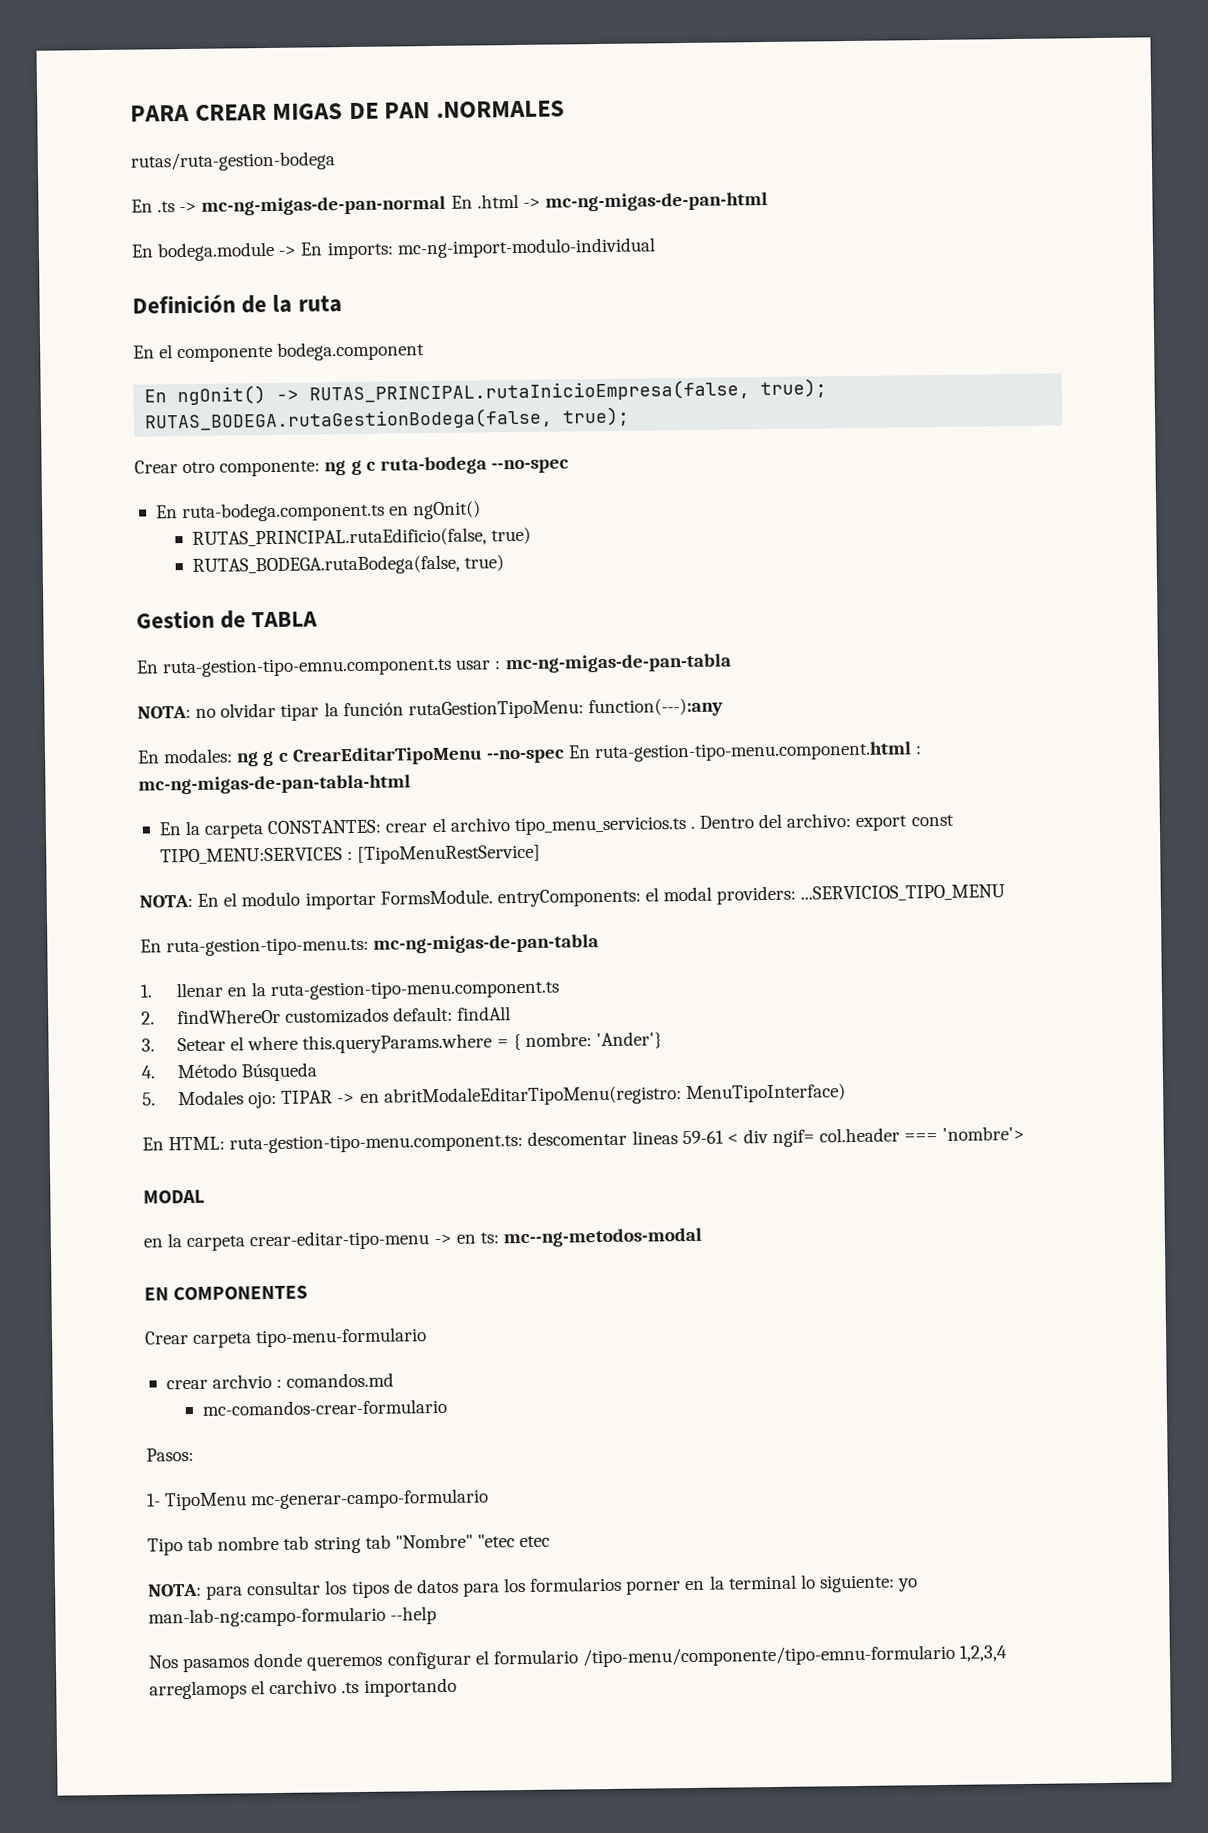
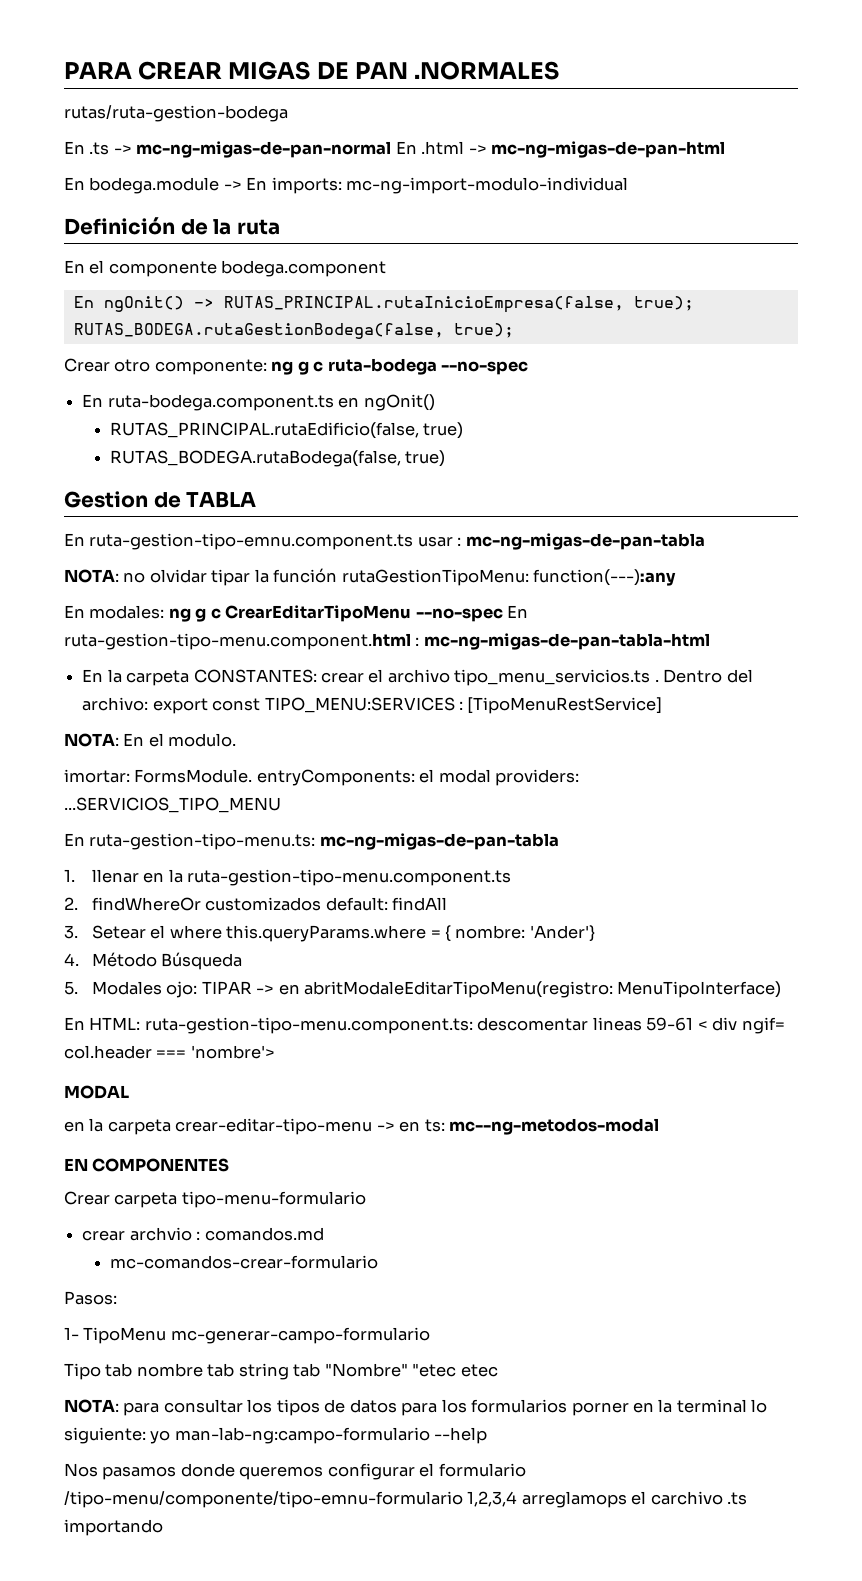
- NOTA: En el modulo importar FormsModule. entryComponents: el modal providers: ...SERVICIOS_TIPO_MENU
+ NOTA: En el modulo.
+ imortar: FormsModule. entryComponents: el modal providers: ...SERVICIOS_TIPO_MENU

